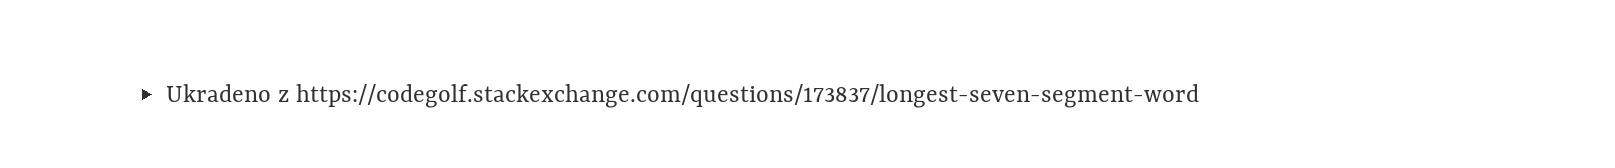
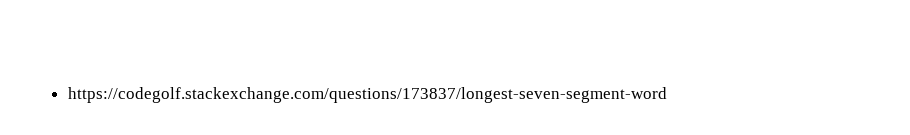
- Ukradeno z https://codegolf.stackexchange.com/questions/173837/longest-seven-segment-word
+ https://codegolf.stackexchange.com/questions/173837/longest-seven-segment-word

